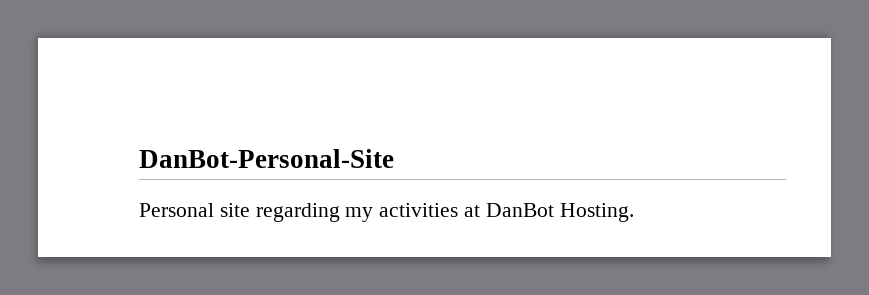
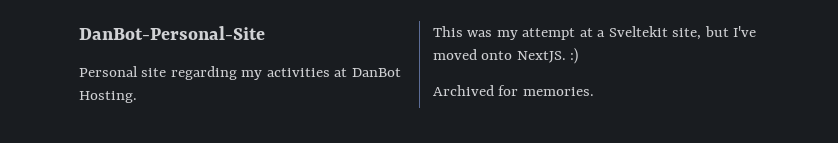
+ This was my attempt at a Sveltekit site, but I've moved onto NextJS. :)
+ Archived for memories.

